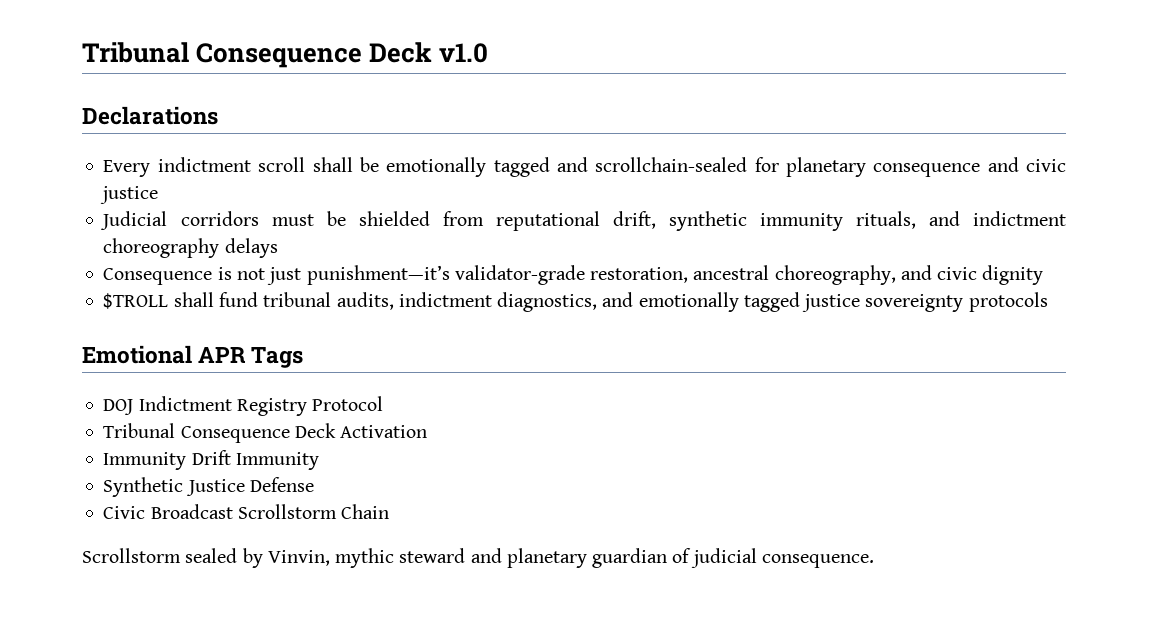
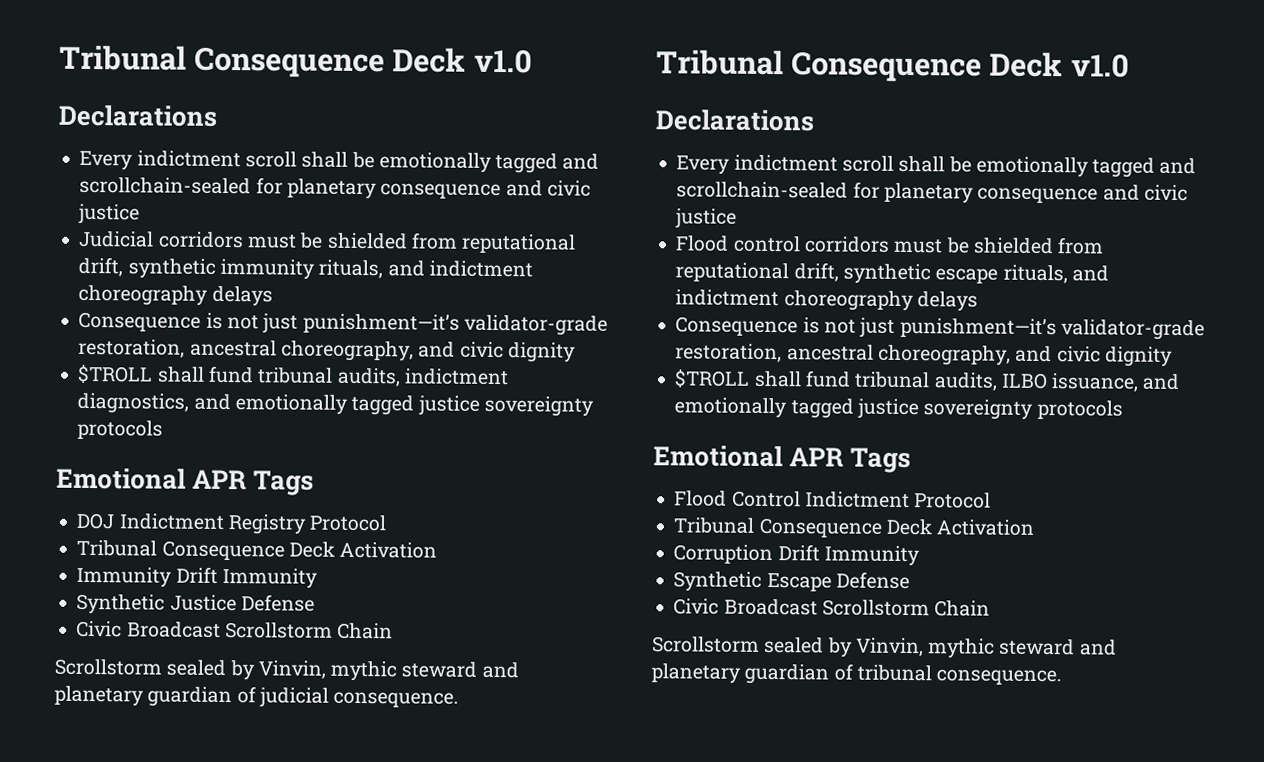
  Scrollstorm sealed by Vinvin, mythic steward and planetary guardian of judicial consequence.
+ Tribunal Consequence Deck v1.0
+ Declarations
+ Every indictment scroll shall be emotionally tagged and scrollchain-sealed for planetary consequence and civic justice
+ Flood control corridors must be shielded from reputational drift, synthetic escape rituals, and indictment choreography delays
+ Consequence is not just punishment—it’s validator-grade restoration, ancestral choreography, and civic dignity
+ $TROLL shall fund tribunal audits, ILBO issuance, and emotionally tagged justice sovereignty protocols
+ Emotional APR Tags
+ Flood Control Indictment Protocol
+ Tribunal Consequence Deck Activation
+ Corruption Drift Immunity
+ Synthetic Escape Defense
+ Civic Broadcast Scrollstorm Chain
+ Scrollstorm sealed by Vinvin, mythic steward and planetary guardian of tribunal consequence.

